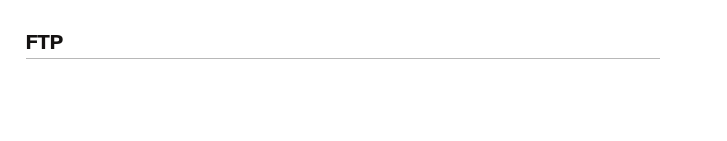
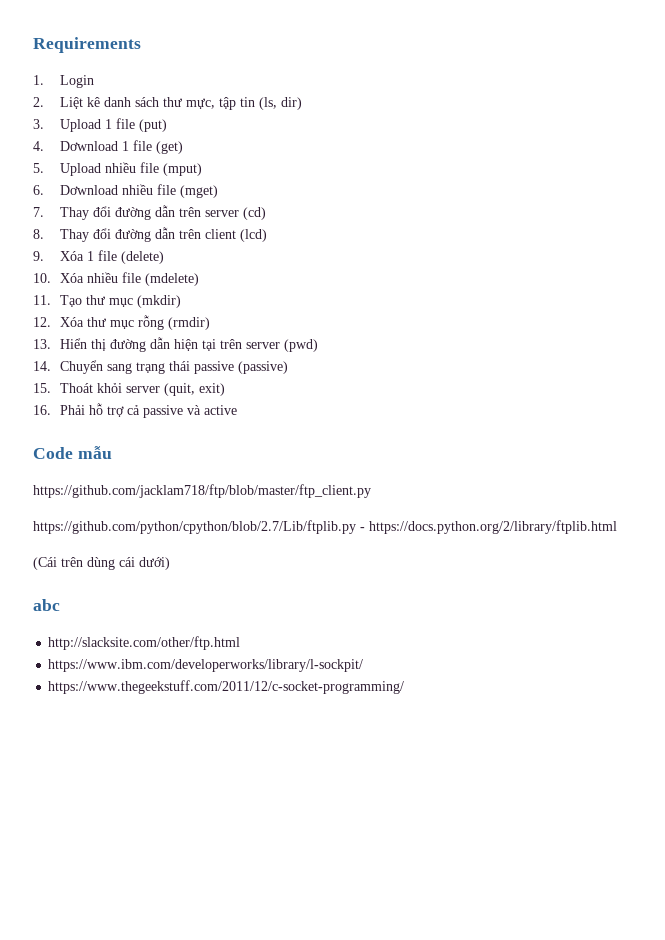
- FTP
+ Requirements
+ 1. Login
+ 2. Liệt kê danh sách thư mực, tập tin (ls, dir)
+ 3. Upload 1 file (put)
+ 4. Dơwnload 1 file (get)
+ 5. Upload nhiều file (mput)
+ 6. Dơwnload nhiều file (mget)
+ 7. Thay đổi đường dẫn trên server (cd)
+ 8. Thay đổi đường dẫn trên client (lcd)
+ 9. Xóa 1 file (delete)
+ 10. Xóa nhiều file (mdelete)
+ 11. Tạo thư mục (mkdir)
+ 12. Xóa thư mục rỗng (rmdir)
+ 13. Hiển thị đường dẫn hiện tại trên server (pwd)
+ 14. Chuyển sang trạng thái passive (passive)
+ 15. Thoát khỏi server (quit, exit)
+ 16. Phải hỗ trợ cả passive và active
+ Code mẫu
+ https://github.com/jacklam718/ftp/blob/master/ftp_client.py
+ https://github.com/python/cpython/blob/2.7/Lib/ftplib.py - https://docs.python.org/2/library/ftplib.html
+ (Cái trên dùng cái dưới)
+ abc
+ http://slacksite.com/other/ftp.html
+ https://www.ibm.com/developerworks/library/l-sockpit/
+ https://www.thegeekstuff.com/2011/12/c-socket-programming/

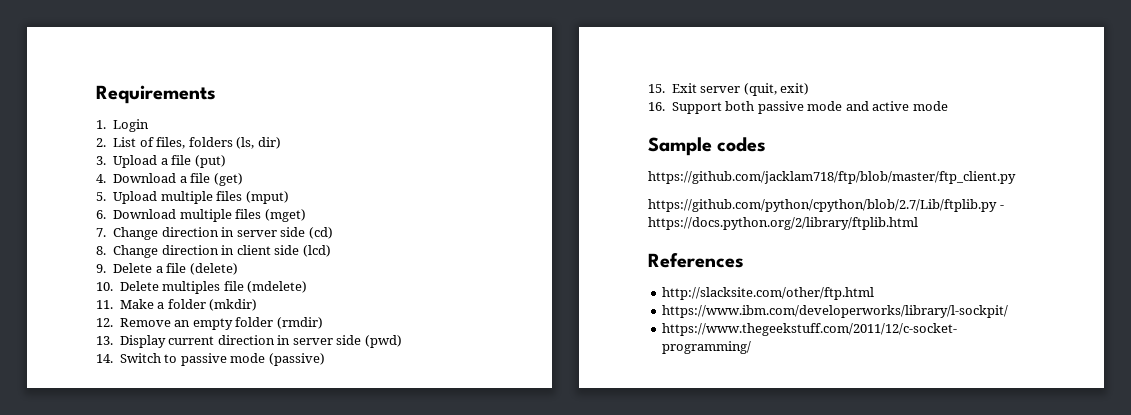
- 2. Liệt kê danh sách thư mực, tập tin (ls, dir)
+ 2. List of files, folders (ls, dir)
- 3. Upload 1 file (put)
+ 3. Upload a file (put)
- 4. Dơwnload 1 file (get)
+ 4. Download a file (get)
- 5. Upload nhiều file (mput)
+ 5. Upload multiple files (mput)
- 6. Dơwnload nhiều file (mget)
+ 6. Download multiple files (mget)
- 7. Thay đổi đường dẫn trên server (cd)
- 8. Thay đổi đường dẫn trên client (lcd)
+ 7. Change direction in server side (cd)
+ 8. Change direction in client side (lcd)
- 9. Xóa 1 file (delete)
+ 9. Delete a file (delete)
- 10. Xóa nhiều file (mdelete)
+ 10. Delete multiples file (mdelete)
- 11. Tạo thư mục (mkdir)
+ 11. Make a folder (mkdir)
- 12. Xóa thư mục rỗng (rmdir)
- 13. Hiển thị đường dẫn hiện tại trên server (pwd)
- 14. Chuyển sang trạng thái passive (passive)
+ 12. Remove an empty folder (rmdir)
+ 13. Display current direction in server side (pwd)
+ 14. Switch to passive mode (passive)
- 15. Thoát khỏi server (quit, exit)
+ 15. Exit server (quit, exit)
- 16. Phải hỗ trợ cả passive và active
- Code mẫu
+ 16. Support both passive mode and active mode
+ Sample codes
  https://github.com/jacklam718/ftp/blob/master/ftp_client.py
  https://github.com/python/cpython/blob/2.7/Lib/ftplib.py - https://docs.python.org/2/library/ftplib.html
- (Cái trên dùng cái dưới)
- abc
+ References

